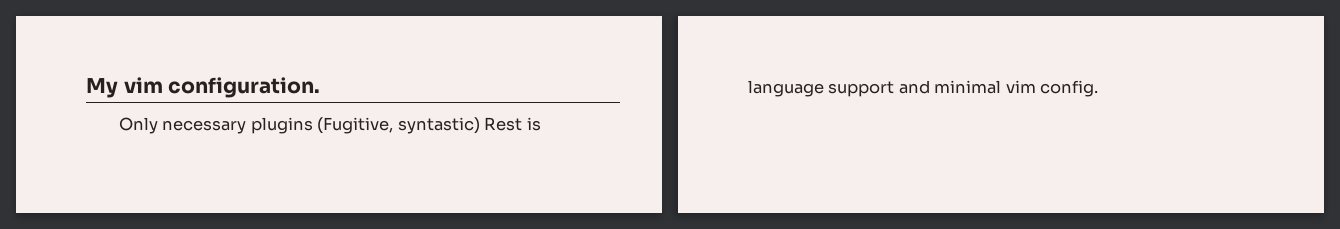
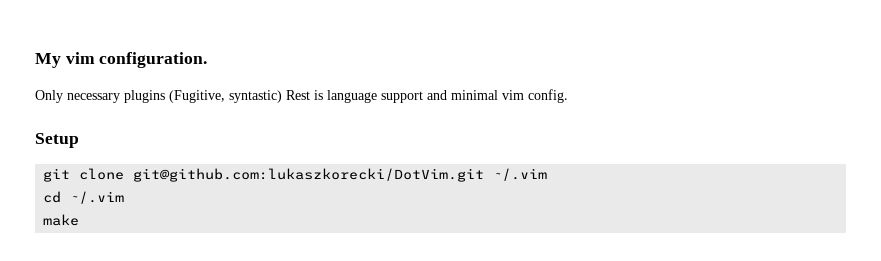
+ Setup
+ git clone git@github.com:lukaszkorecki/DotVim.git ~/.vim
+ cd ~/.vim
+ make

